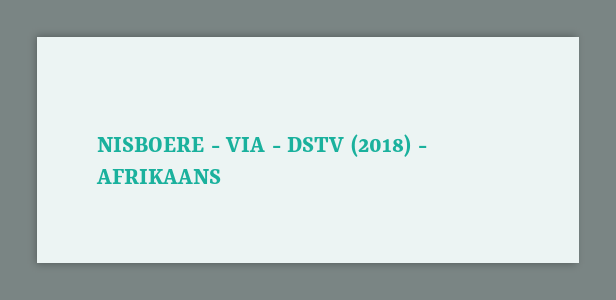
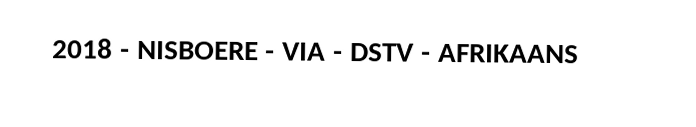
- NISBOERE - VIA - DSTV (2018) - AFRIKAANS
+ 2018 - NISBOERE - VIA - DSTV - AFRIKAANS

